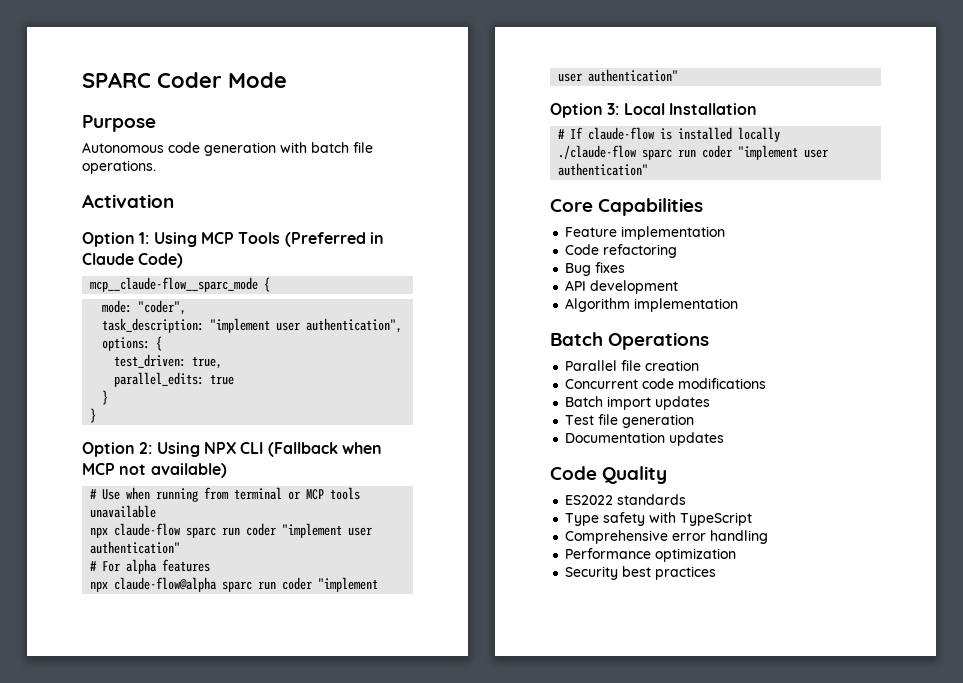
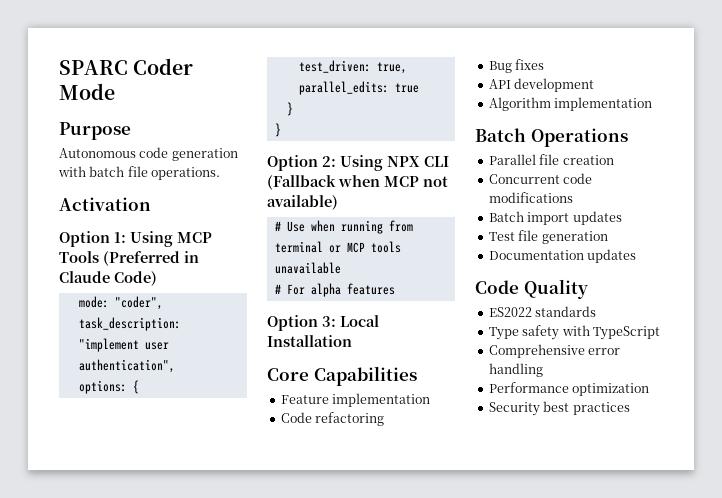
- mcp__claude-flow__sparc_mode {
- npx claude-flow sparc run coder "implement user authentication"
  # For alpha features
- npx claude-flow@alpha sparc run coder "implement user authentication"
  Option 3: Local Installation
- # If claude-flow is installed locally
- ./claude-flow sparc run coder "implement user authentication"

